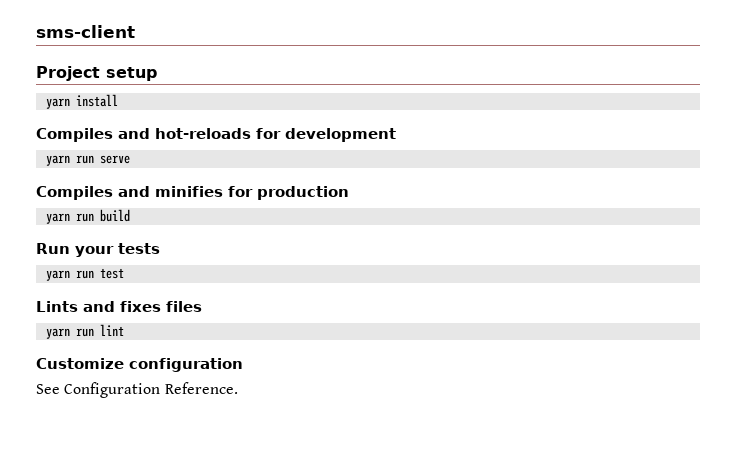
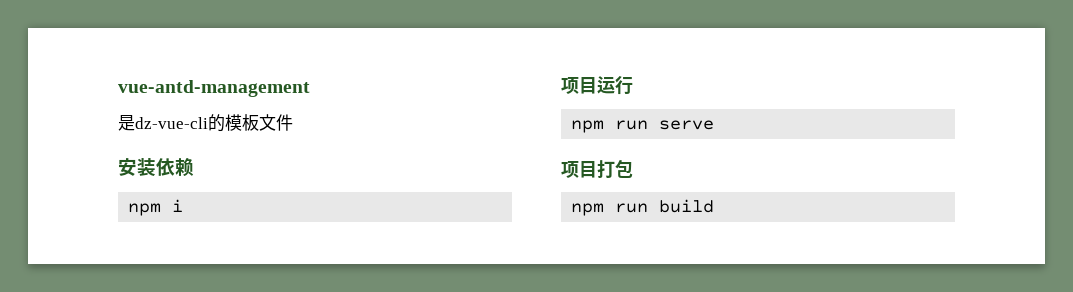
- sms-client
- Project setup
- yarn install
- Compiles and hot-reloads for development
- yarn run serve
- Compiles and minifies for production
- yarn run build
- Run your tests
- yarn run test
- Lints and fixes files
- yarn run lint
- Customize configuration
- See Configuration Reference.
+ vue-antd-management
+ 是dz-vue-cli的模板文件
+ 安装依赖
+ npm i
+ 项目运行
+ npm run serve
+ 项目打包
+ npm run build

